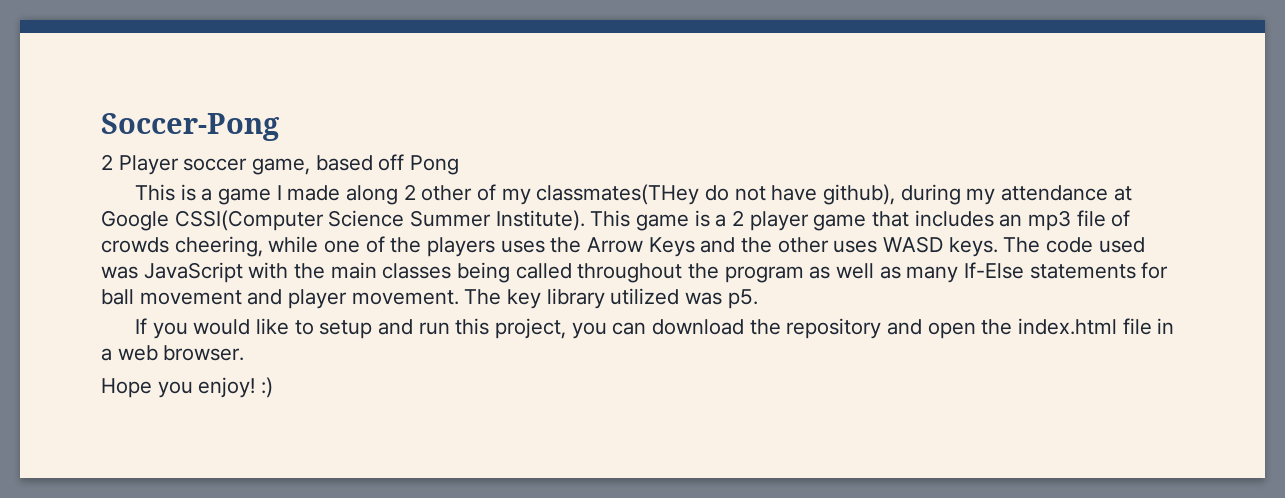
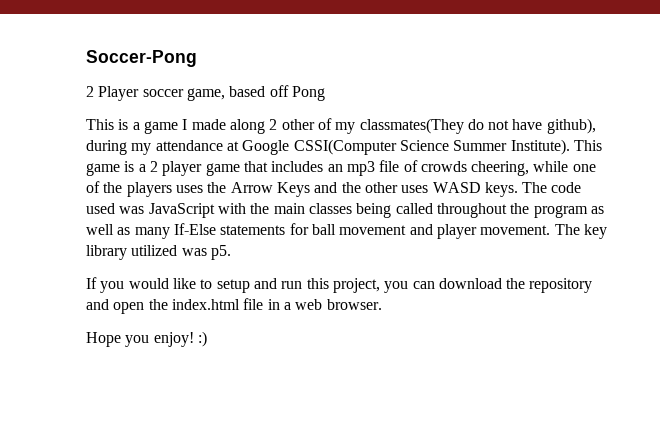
- This is a game I made along 2 other of my classmates(THey do not have github), during my attendance at Google CSSI(Computer Science Summer Institute).
+ This is a game I made along 2 other of my classmates(They do not have github), during my attendance at Google CSSI(Computer Science Summer Institute).

